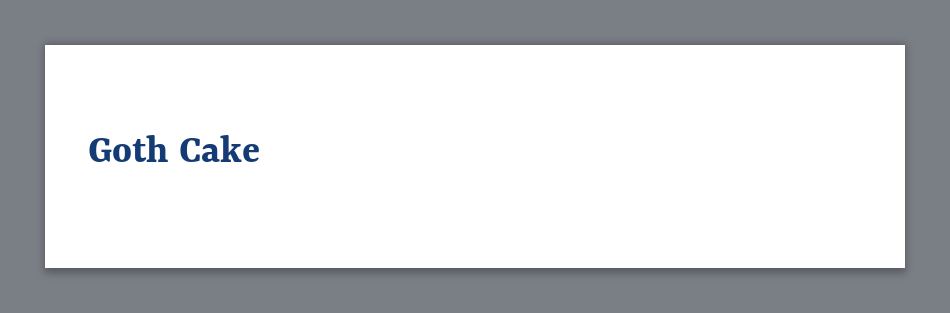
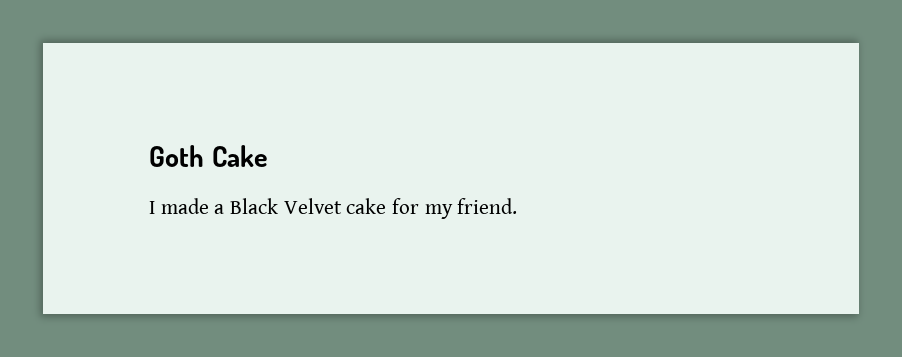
+ I made a Black Velvet cake for my friend.

